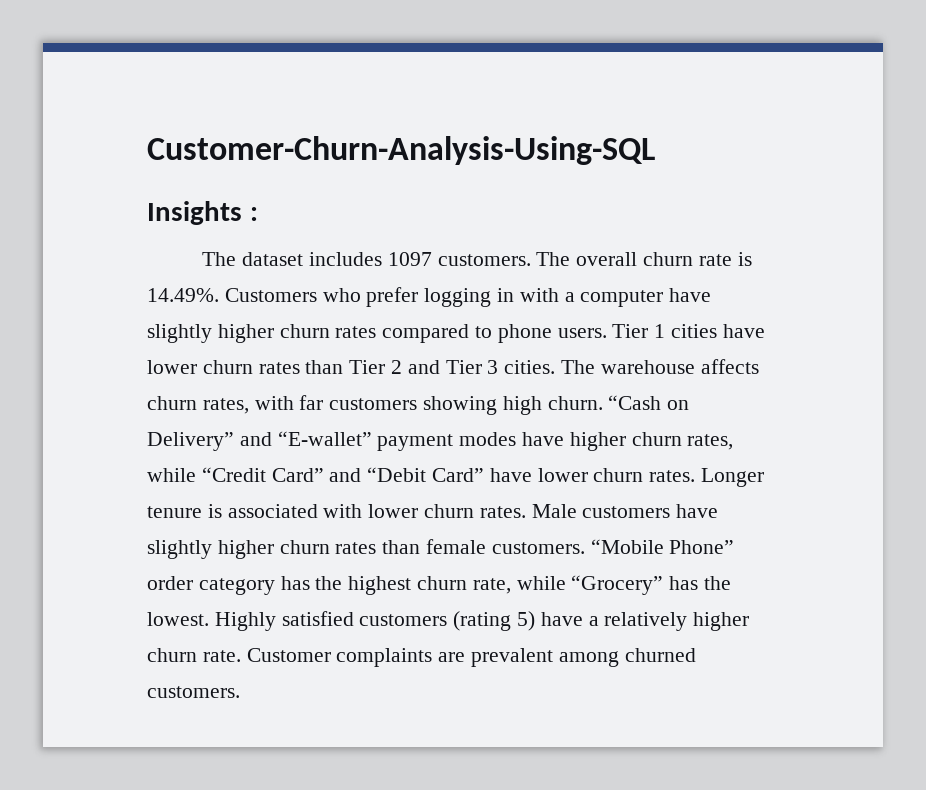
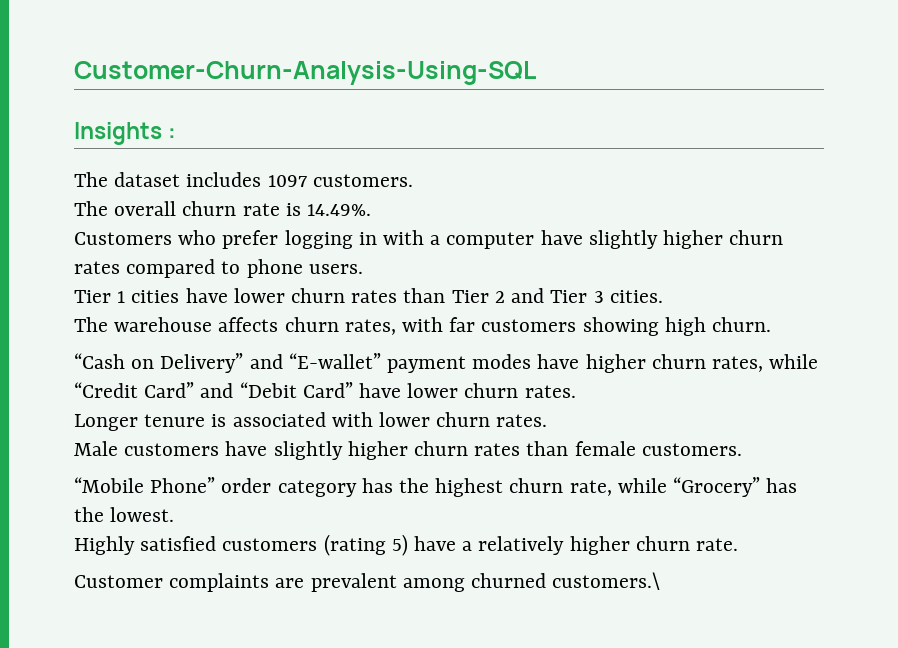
- The dataset includes 1097 customers. The overall churn rate is 14.49%. Customers who prefer logging in with a computer have slightly higher churn rates compared to phone users. Tier 1 cities have lower churn rates than Tier 2 and Tier 3 cities. The warehouse affects churn rates, with far customers showing high churn. “Cash on Delivery” and “E-wallet” payment modes have higher churn rates, while “Credit Card” and “Debit Card” have lower churn rates. Longer tenure is associated with lower churn rates. Male customers have slightly higher churn rates than female customers. “Mobile Phone” order category has the highest churn rate, while “Grocery” has the lowest. Highly satisfied customers (rating 5) have a relatively higher churn rate. Customer complaints are prevalent among churned customers.
+ The dataset includes 1097 customers.
+ The overall churn rate is 14.49%.
+ Customers who prefer logging in with a computer have slightly higher churn rates compared to phone users.
+ Tier 1 cities have lower churn rates than Tier 2 and Tier 3 cities.
+ The warehouse affects churn rates, with far customers showing high churn.
+ “Cash on Delivery” and “E-wallet” payment modes have higher churn rates, while “Credit Card” and “Debit Card” have lower churn rates.
+ Longer tenure is associated with lower churn rates.
+ Male customers have slightly higher churn rates than female customers.
+ “Mobile Phone” order category has the highest churn rate, while “Grocery” has the lowest.
+ Highly satisfied customers (rating 5) have a relatively higher churn rate.
+ Customer complaints are prevalent among churned customers.\

